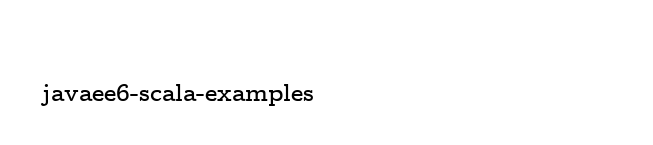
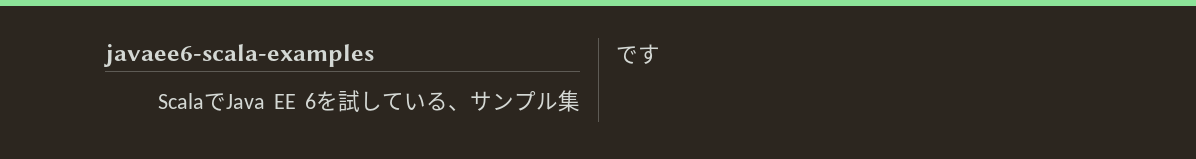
+ ScalaでJava EE 6を試している、サンプル集です

